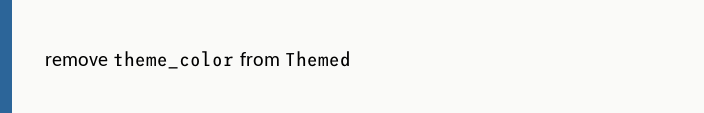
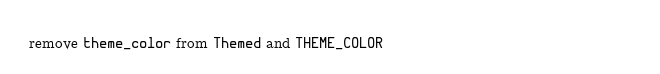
- remove theme_color from Themed
+ remove theme_color from Themed and THEME_COLOR

